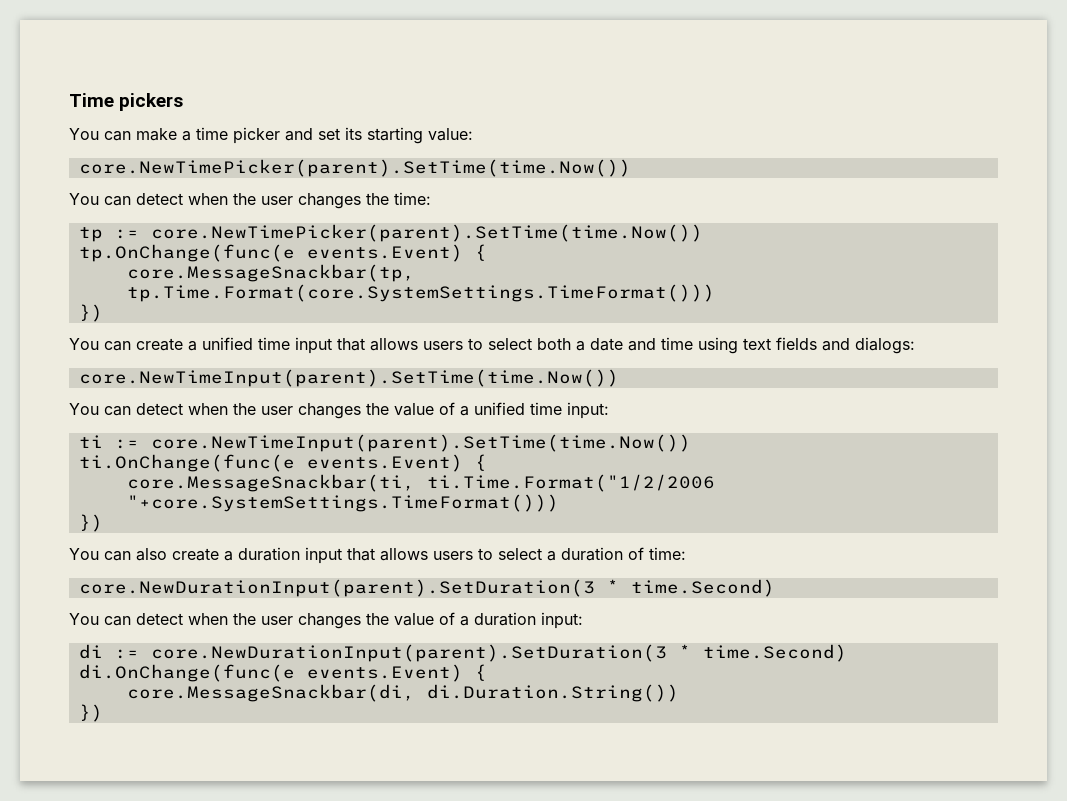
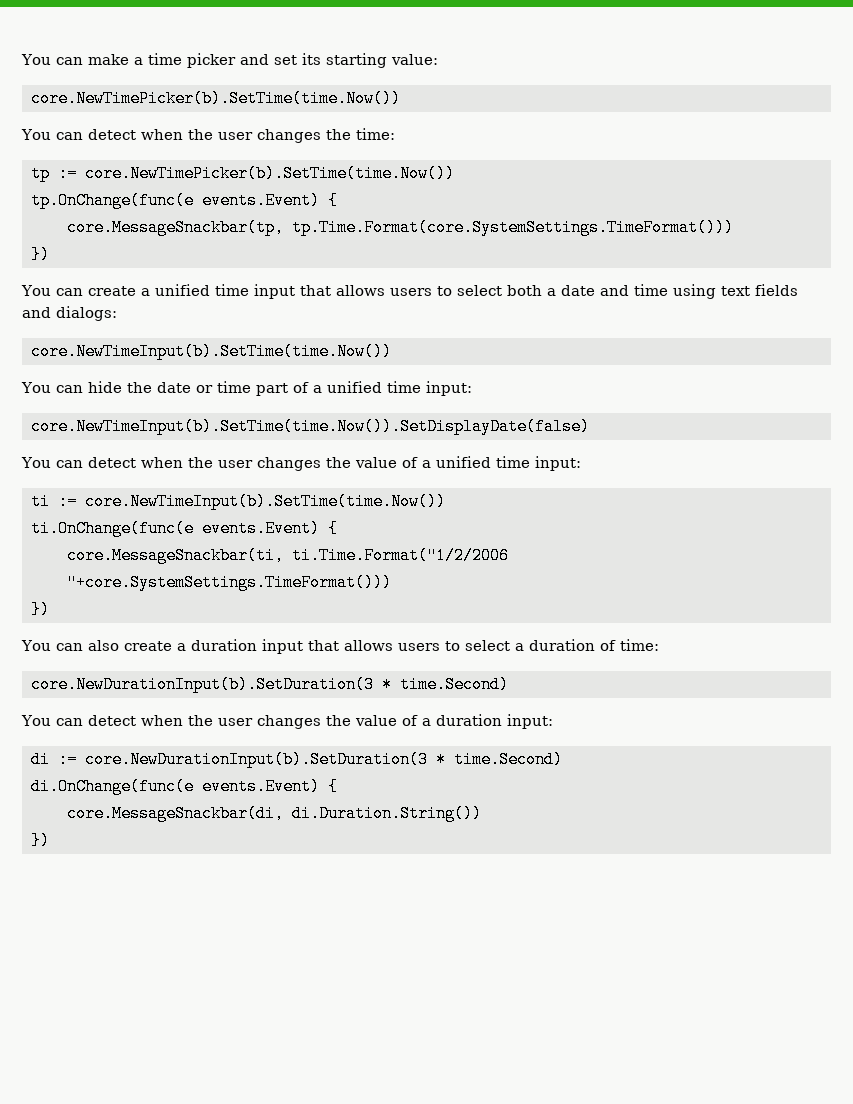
- Time pickers
  You can make a time picker and set its starting value:
- core.NewTimePicker(parent).SetTime(time.Now())
+ core.NewTimePicker(b).SetTime(time.Now())
- tp := core.NewTimePicker(parent).SetTime(time.Now())
+ tp := core.NewTimePicker(b).SetTime(time.Now())
  You can create a unified time input that allows users to select both a date and time using text fields and dialogs:
- core.NewTimeInput(parent).SetTime(time.Now())
+ core.NewTimeInput(b).SetTime(time.Now())
+ You can hide the date or time part of a unified time input:
+ core.NewTimeInput(b).SetTime(time.Now()).SetDisplayDate(false)
- ti := core.NewTimeInput(parent).SetTime(time.Now())
+ ti := core.NewTimeInput(b).SetTime(time.Now())
  You can also create a duration input that allows users to select a duration of time:
- core.NewDurationInput(parent).SetDuration(3 * time.Second)
+ core.NewDurationInput(b).SetDuration(3 * time.Second)
- di := core.NewDurationInput(parent).SetDuration(3 * time.Second)
+ di := core.NewDurationInput(b).SetDuration(3 * time.Second)

